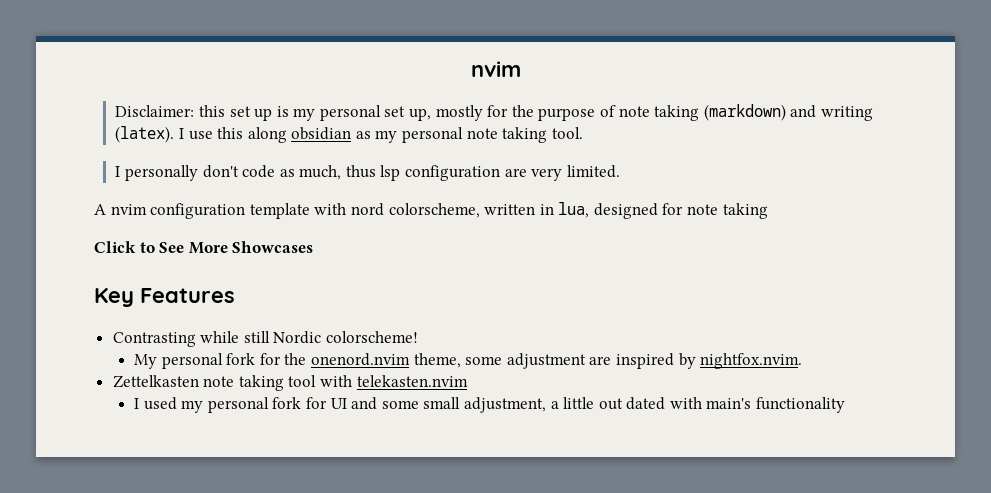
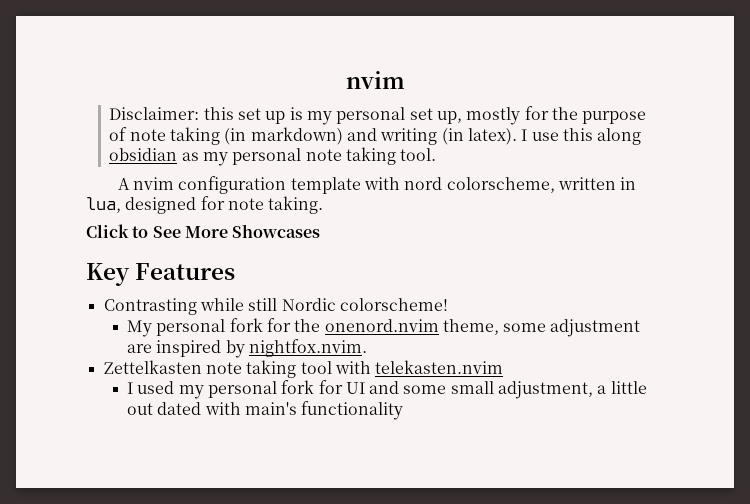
- Disclaimer: this set up is my personal set up, mostly for the purpose of note taking (markdown) and writing (latex).
+ Disclaimer: this set up is my personal set up, mostly for the purpose of note taking (in markdown) and writing (in latex).
- I personally don't code as much, thus lsp configuration are very limited.
- A nvim configuration template with nord colorscheme, written in lua, designed for note taking
+ A nvim configuration template with nord colorscheme, written in lua, designed for note taking.

